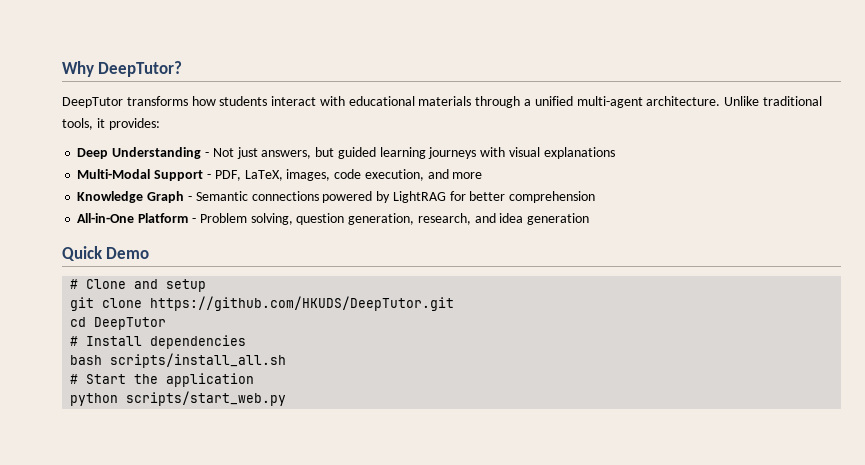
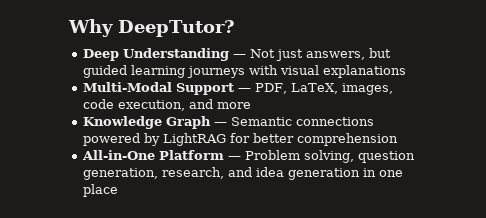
- DeepTutor transforms how students interact with educational materials through a unified multi-agent architecture. Unlike traditional tools, it provides:
- Deep Understanding - Not just answers, but guided learning journeys with visual explanations
+ Deep Understanding — Not just answers, but guided learning journeys with visual explanations
- Multi-Modal Support - PDF, LaTeX, images, code execution, and more
+ Multi-Modal Support — PDF, LaTeX, images, code execution, and more
- Knowledge Graph - Semantic connections powered by LightRAG for better comprehension
+ Knowledge Graph — Semantic connections powered by LightRAG for better comprehension
- All-in-One Platform - Problem solving, question generation, research, and idea generation
- Quick Demo
- # Clone and setup
- git clone https://github.com/HKUDS/DeepTutor.git
- cd DeepTutor
- # Install dependencies
- bash scripts/install_all.sh
- # Start the application
- python scripts/start_web.py
+ All-in-One Platform — Problem solving, question generation, research, and idea generation in one place

